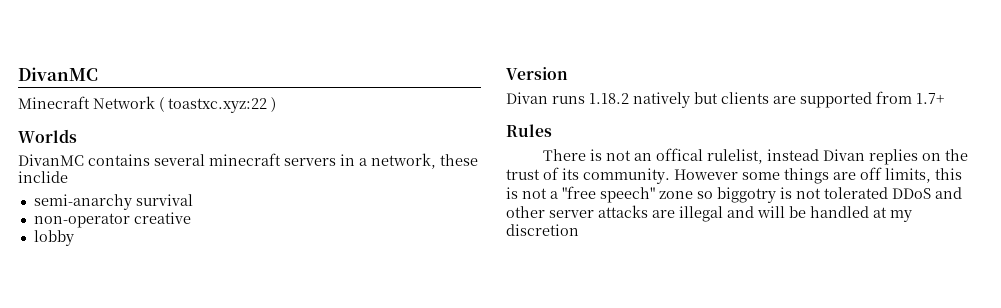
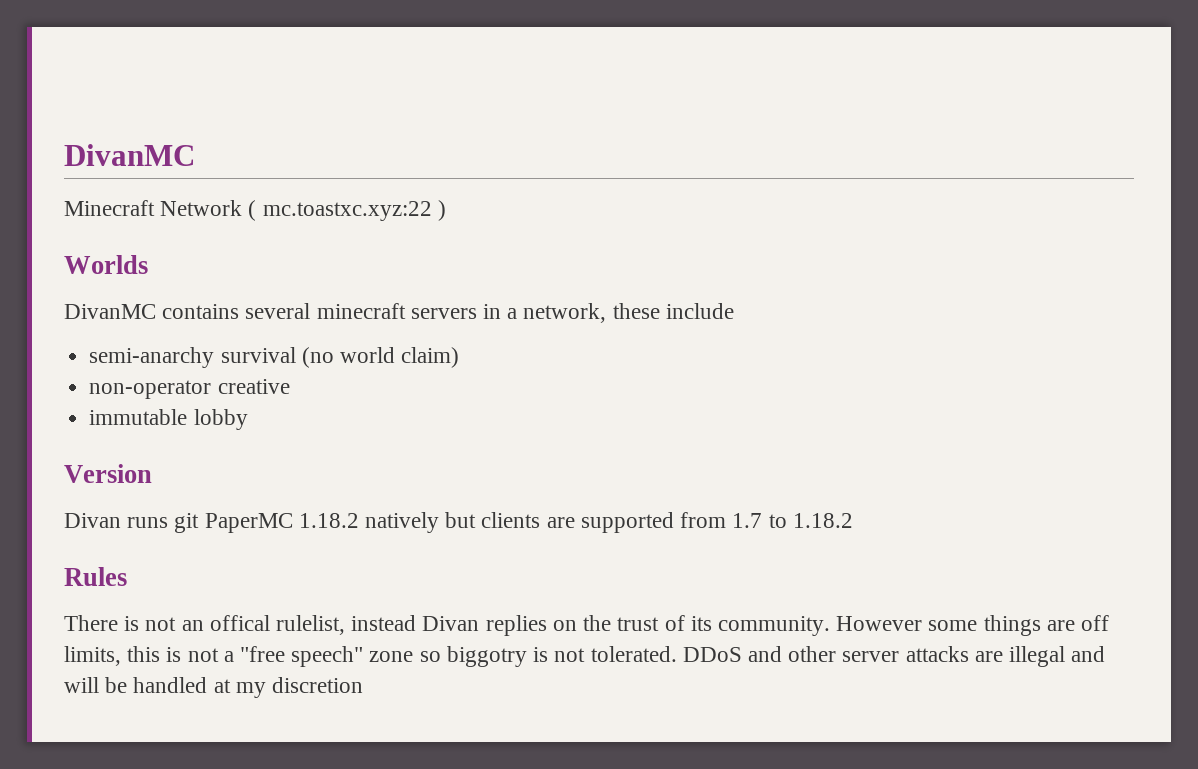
- Minecraft Network ( toastxc.xyz:22 )
+ Minecraft Network ( mc.toastxc.xyz:22 )
- DivanMC contains several minecraft servers in a network, these inclide
+ DivanMC contains several minecraft servers in a network, these include
- semi-anarchy survival
+ semi-anarchy survival (no world claim)
- lobby
+ immutable lobby
- Divan runs 1.18.2 natively but clients are supported from 1.7+
+ Divan runs git PaperMC 1.18.2 natively but clients are supported from 1.7 to 1.18.2
- However some things are off limits, this is not a "free speech" zone so biggotry is not tolerated DDoS and other server attacks are illegal and will be handled at my discretion
+ However some things are off limits, this is not a "free speech" zone so biggotry is not tolerated. DDoS and other server attacks are illegal and will be handled at my discretion

